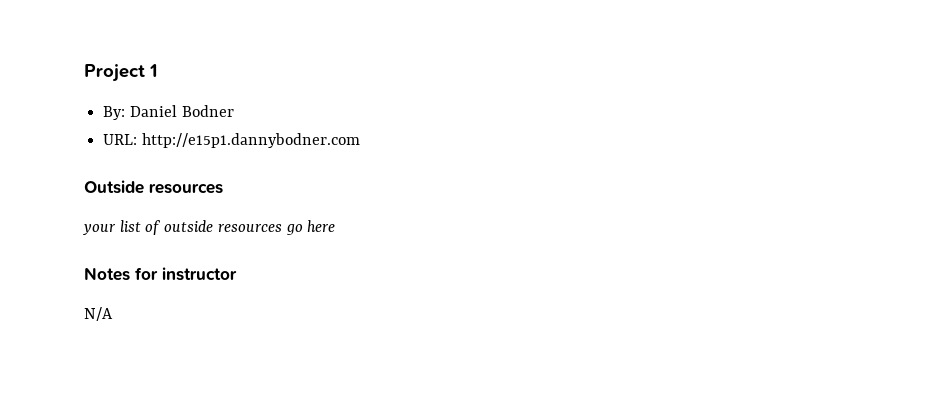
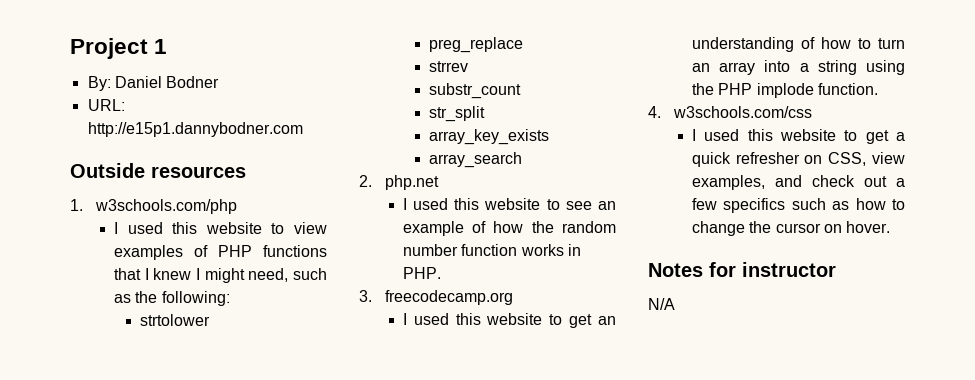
- your list of outside resources go here
+ 1. w3schools.com/php
+ I used this website to view examples of PHP functions that I knew I might need, such as the following:
+ strtolower
+ preg_replace
+ strrev
+ substr_count
+ str_split
+ array_key_exists
+ array_search
+ 2. php.net
+ I used this website to see an example of how the random number function works in PHP.
+ 3. freecodecamp.org
+ I used this website to get an understanding of how to turn an array into a string using the PHP implode function.
+ 4. w3schools.com/css
+ I used this website to get a quick refresher on CSS, view examples, and check out a few specifics such as how to change the cursor on hover.

